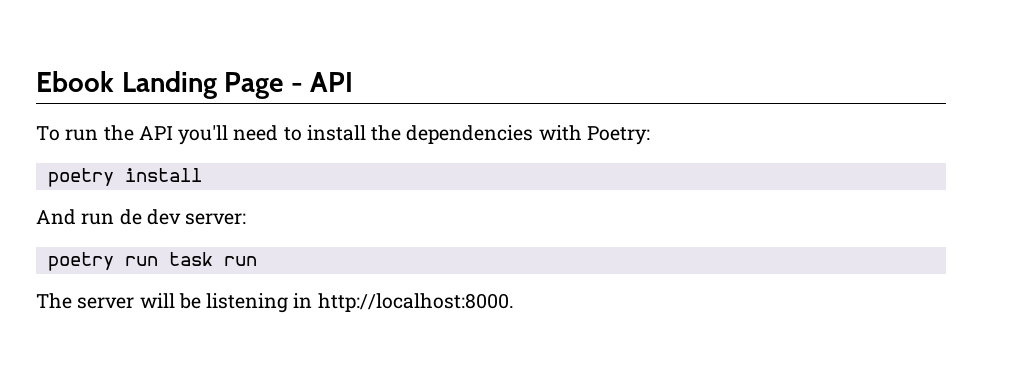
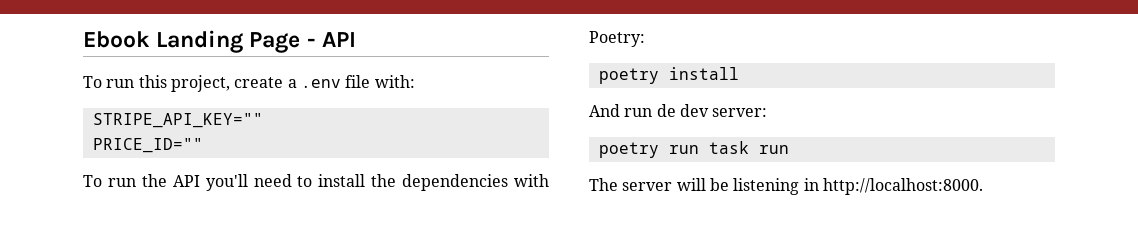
+ To run this project, create a .env file with:
+ STRIPE_API_KEY=""
+ PRICE_ID=""

